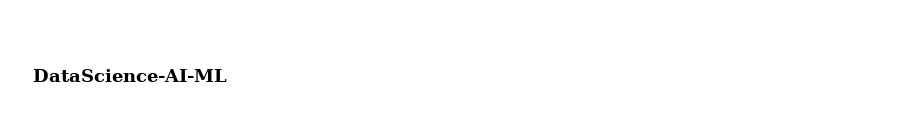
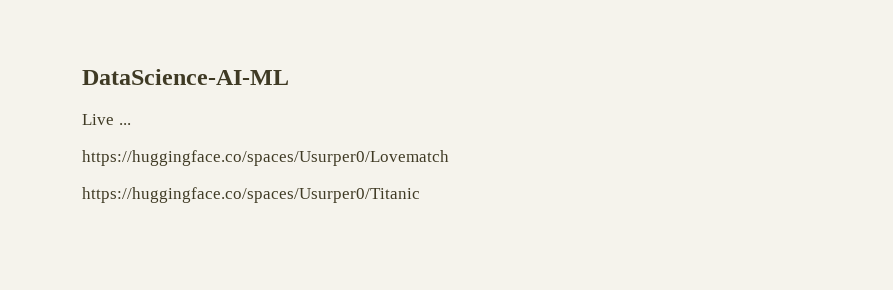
+ Live ...
+ https://huggingface.co/spaces/Usurper0/Lovematch
+ https://huggingface.co/spaces/Usurper0/Titanic

